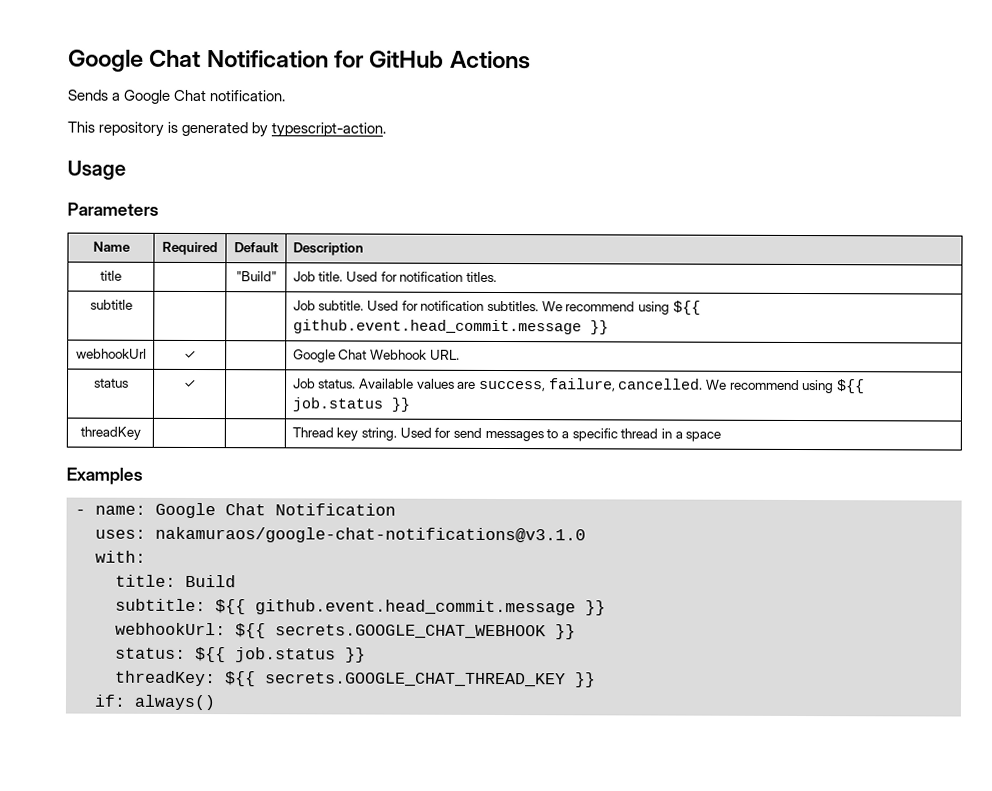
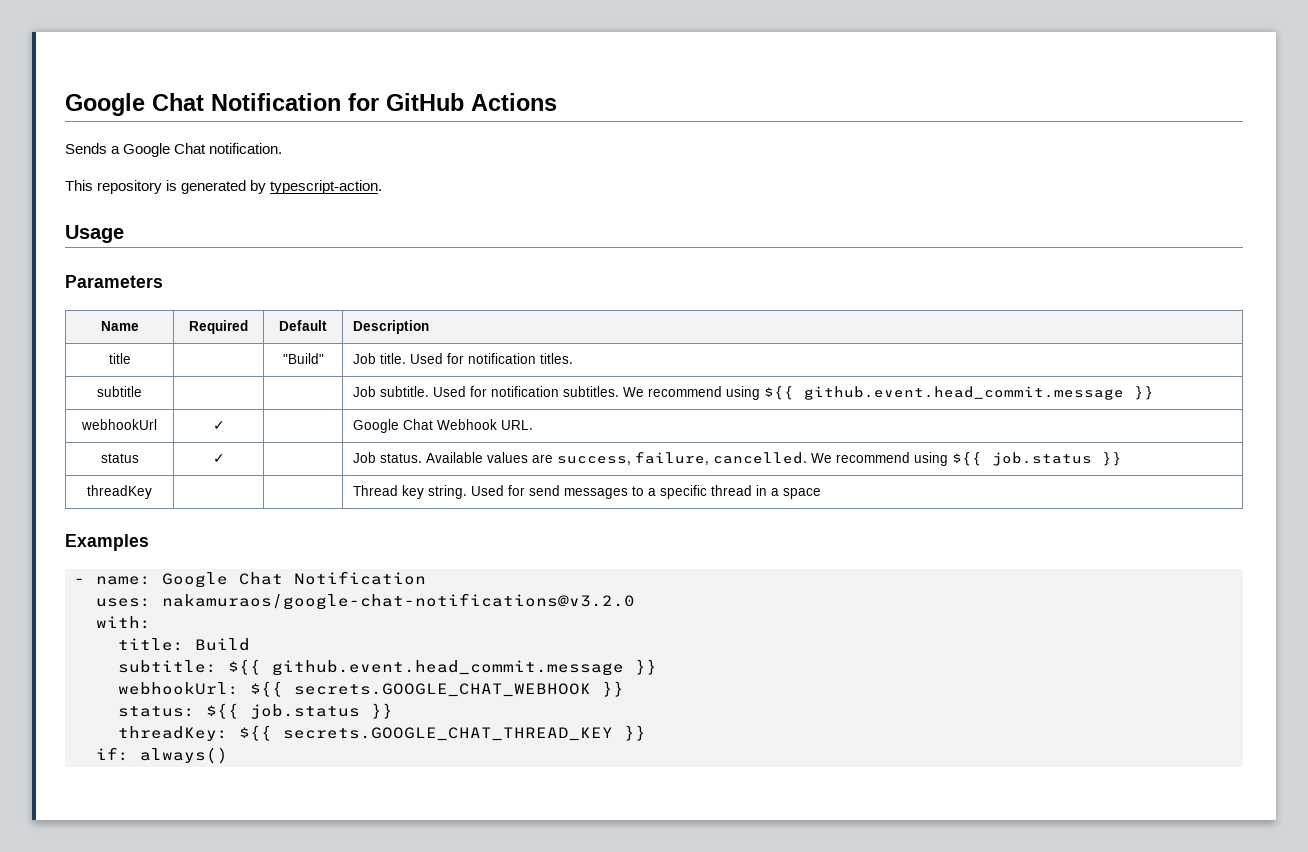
- uses: nakamuraos/google-chat-notifications@v3.1.0
+ uses: nakamuraos/google-chat-notifications@v3.2.0

